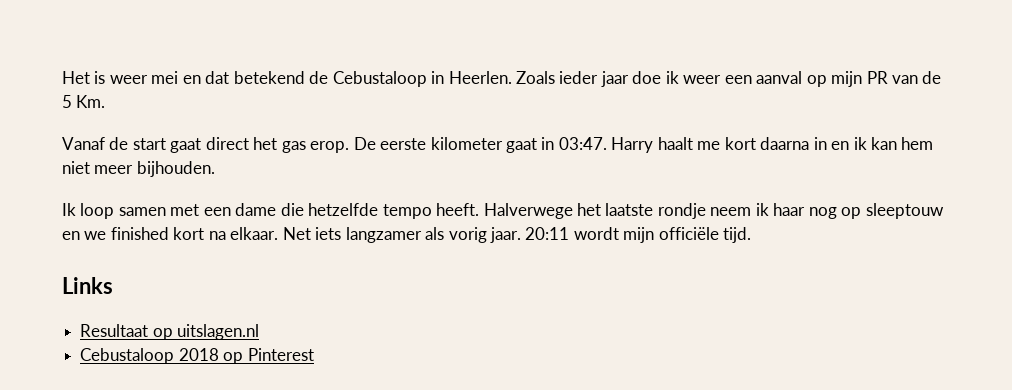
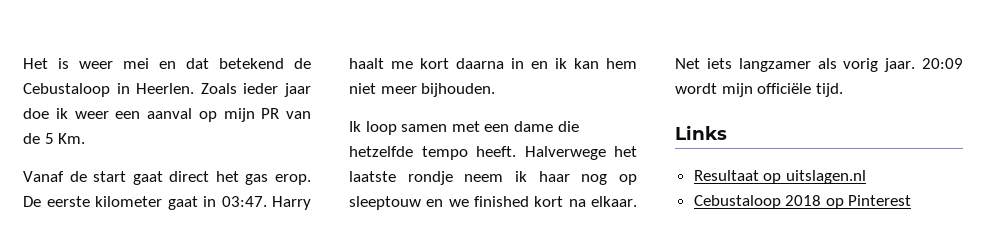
- 20:11 wordt mijn officiële tijd.
+ 20:09 wordt mijn officiële tijd.

